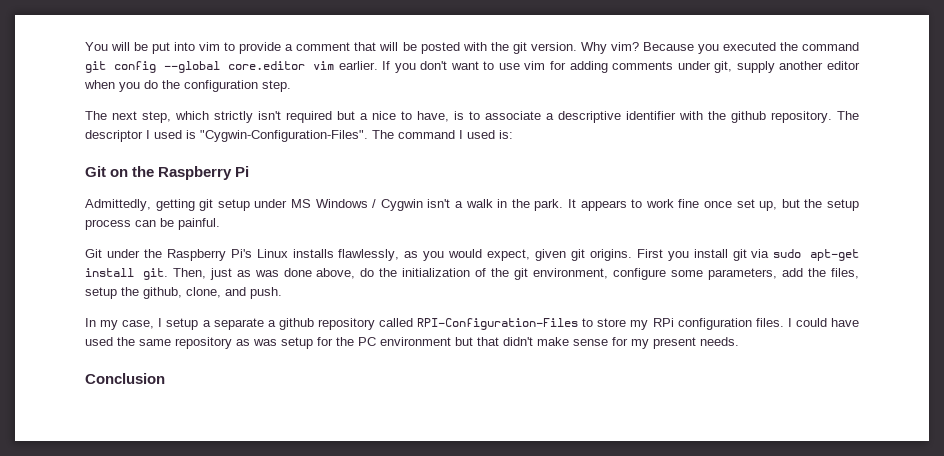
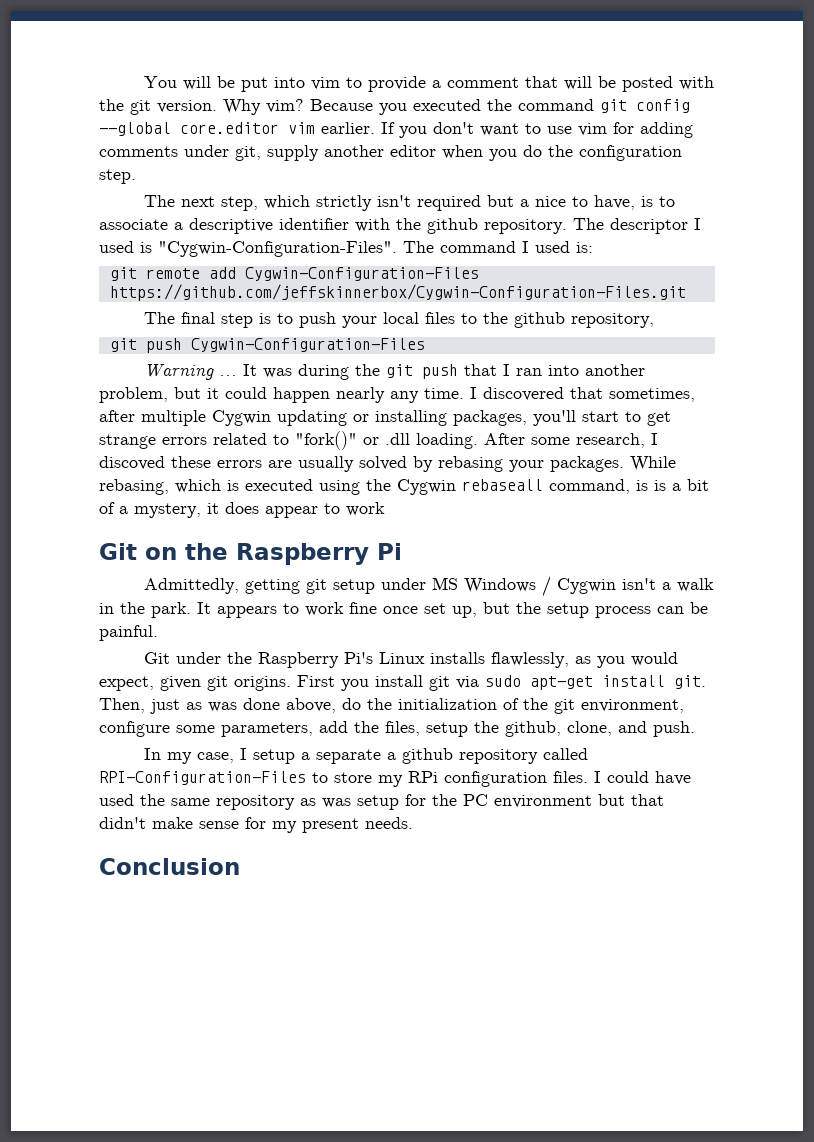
+ git remote add Cygwin-Configuration-Files https://github.com/jeffskinnerbox/Cygwin-Configuration-Files.git
+ The final step is to push your local files to the github repository,
+ git push Cygwin-Configuration-Files
+ Warning ... It was during the git push that I ran into another problem, but it could happen nearly any time. I discovered that sometimes, after multiple Cygwin updating or installing packages, you'll start to get strange errors related to "fork()" or .dll loading. After some research, I discoved these errors are usually solved by rebasing your packages. While rebasing, which is executed using the Cygwin rebaseall command, is is a bit of a mystery, it does appear to work

